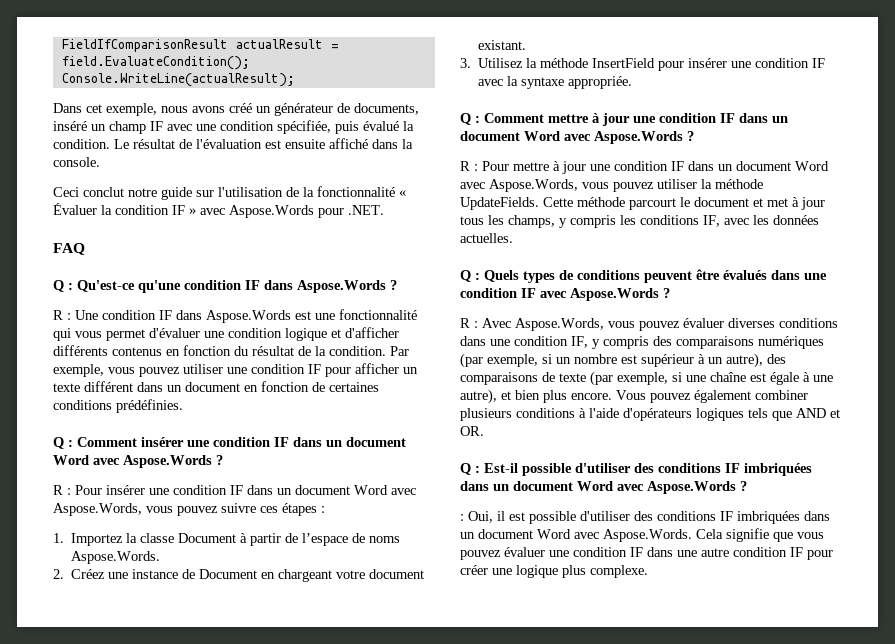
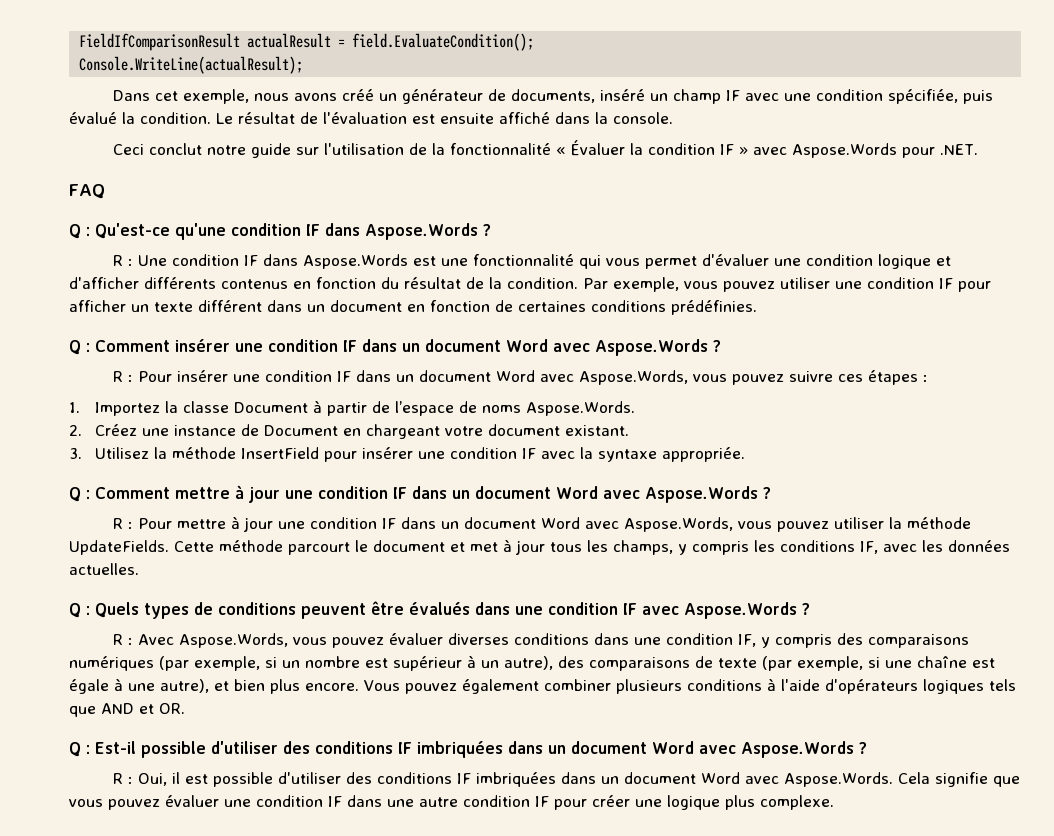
- : Oui, il est possible d'utiliser des conditions IF imbriquées dans un document Word avec Aspose.Words. Cela signifie que vous pouvez évaluer une condition IF dans une autre condition IF pour créer une logique plus complexe.
+ R : Oui, il est possible d'utiliser des conditions IF imbriquées dans un document Word avec Aspose.Words. Cela signifie que vous pouvez évaluer une condition IF dans une autre condition IF pour créer une logique plus complexe.

